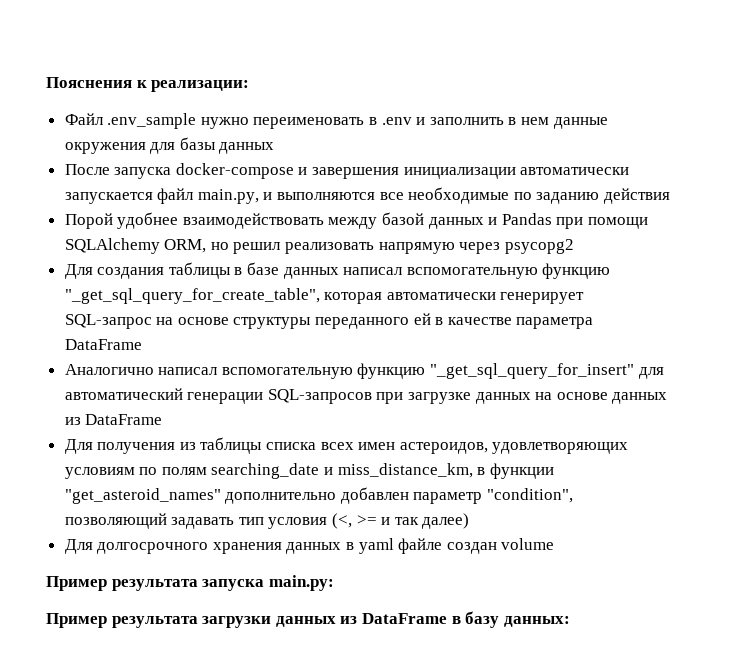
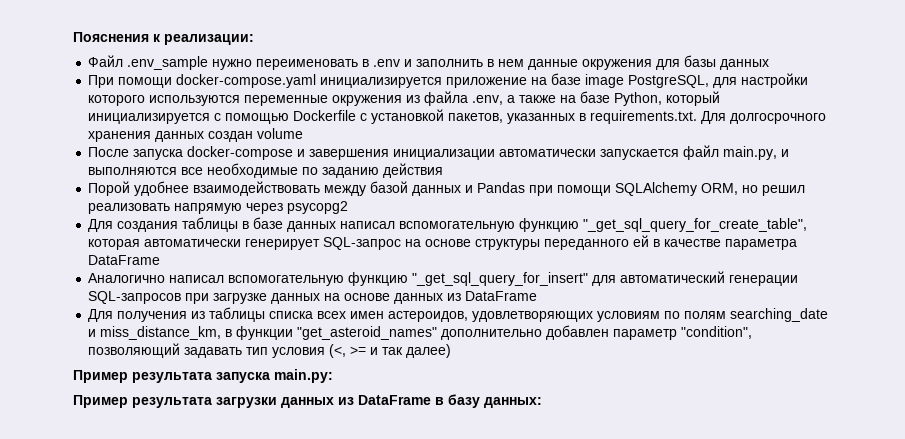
+ При помощи docker-compose.yaml инициализируется приложение на базе image PostgreSQL, для настройки которого используются переменные окружения из файла .env, а также на базе Python, который инициализируется с помощью Dockerfile с установкой пакетов, указанных в requirements.txt. Для долгосрочного хранения данных создан volume
- Для долгосрочного хранения данных в yaml файле создан volume

